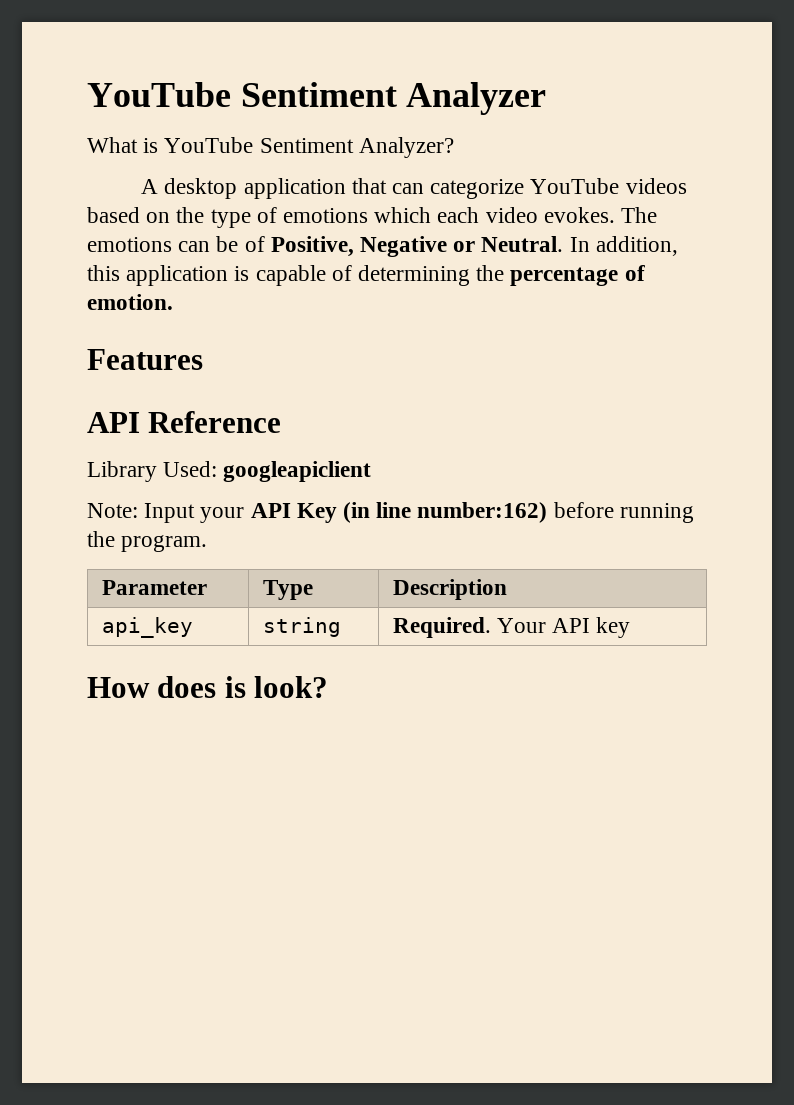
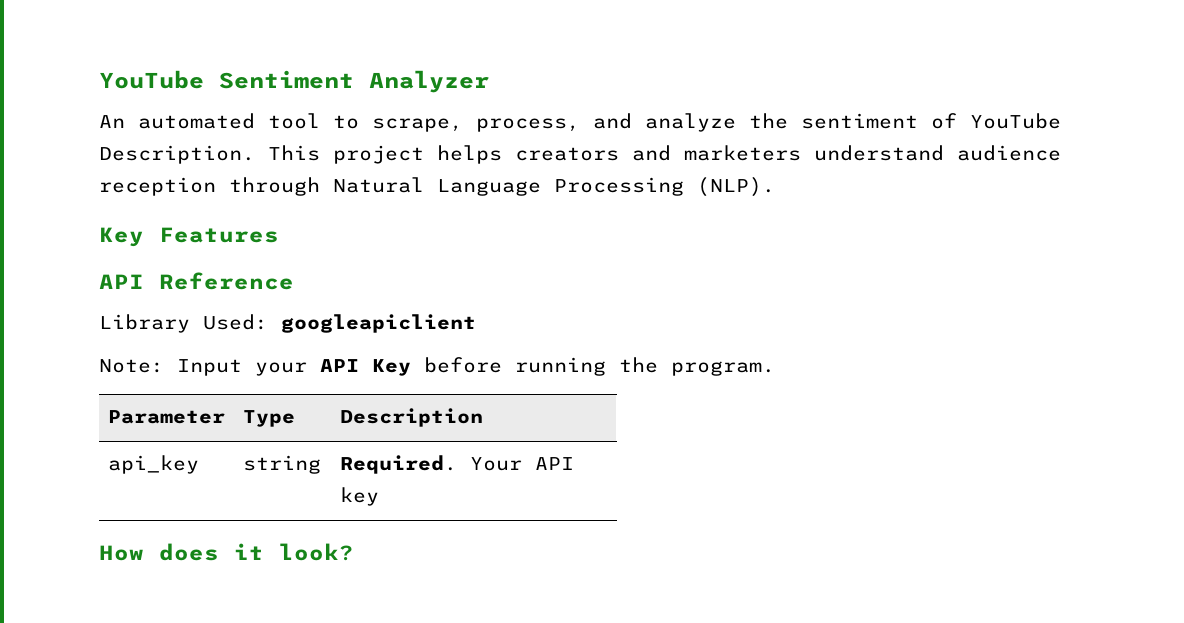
- What is YouTube Sentiment Analyzer?
- A desktop application that can categorize YouTube videos based on the type of emotions which each video evokes. The emotions can be of Positive, Negative or Neutral. In addition, this application is capable of determining the percentage of emotion.
- Features
+ An automated tool to scrape, process, and analyze the sentiment of YouTube Description. This project helps creators and marketers understand audience reception through Natural Language Processing (NLP).
+ Key Features
- Note: Input your API Key (in line number:162) before running the program.
+ Note: Input your API Key before running the program.
- How does is look?
+ How does it look?

